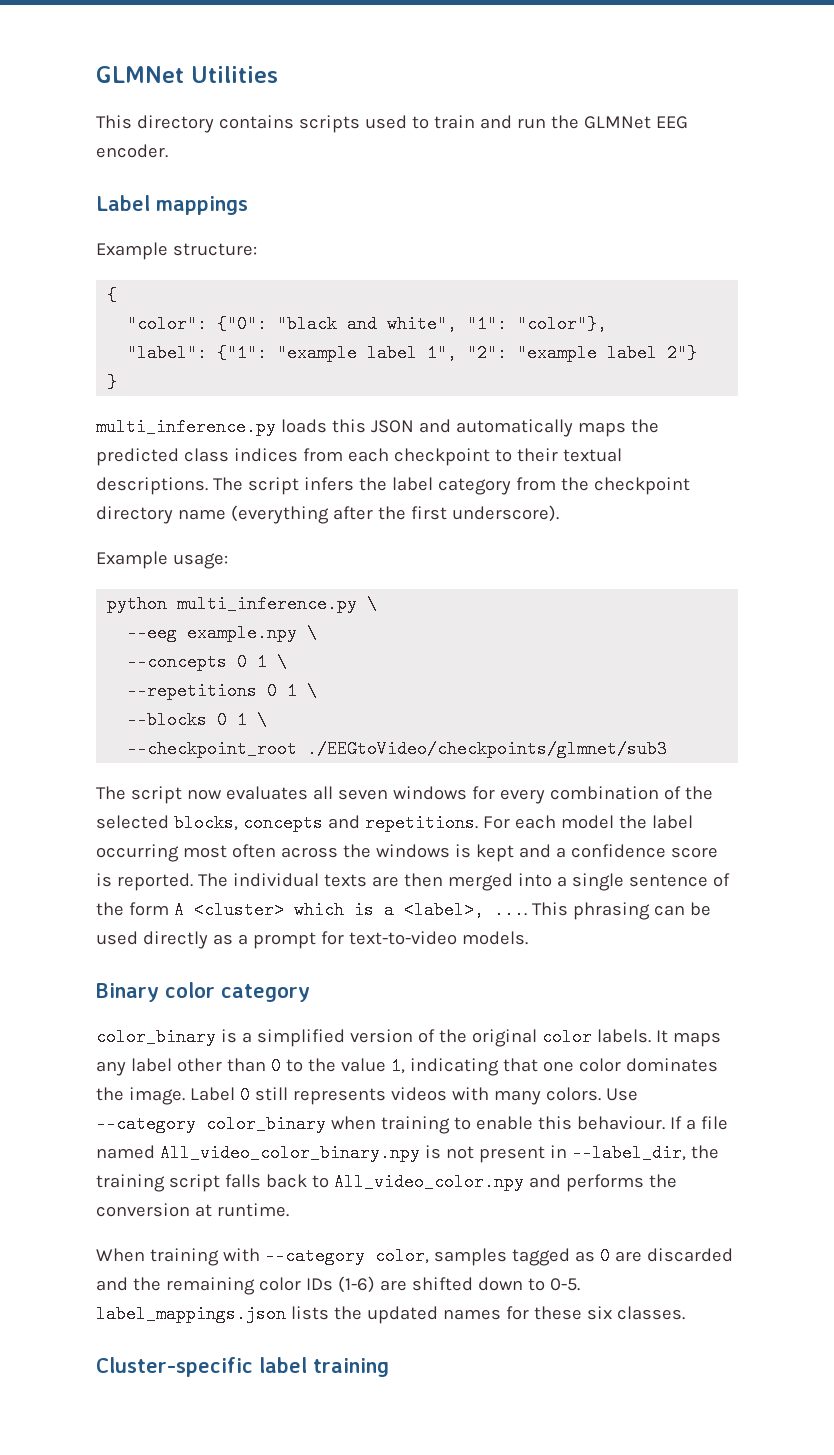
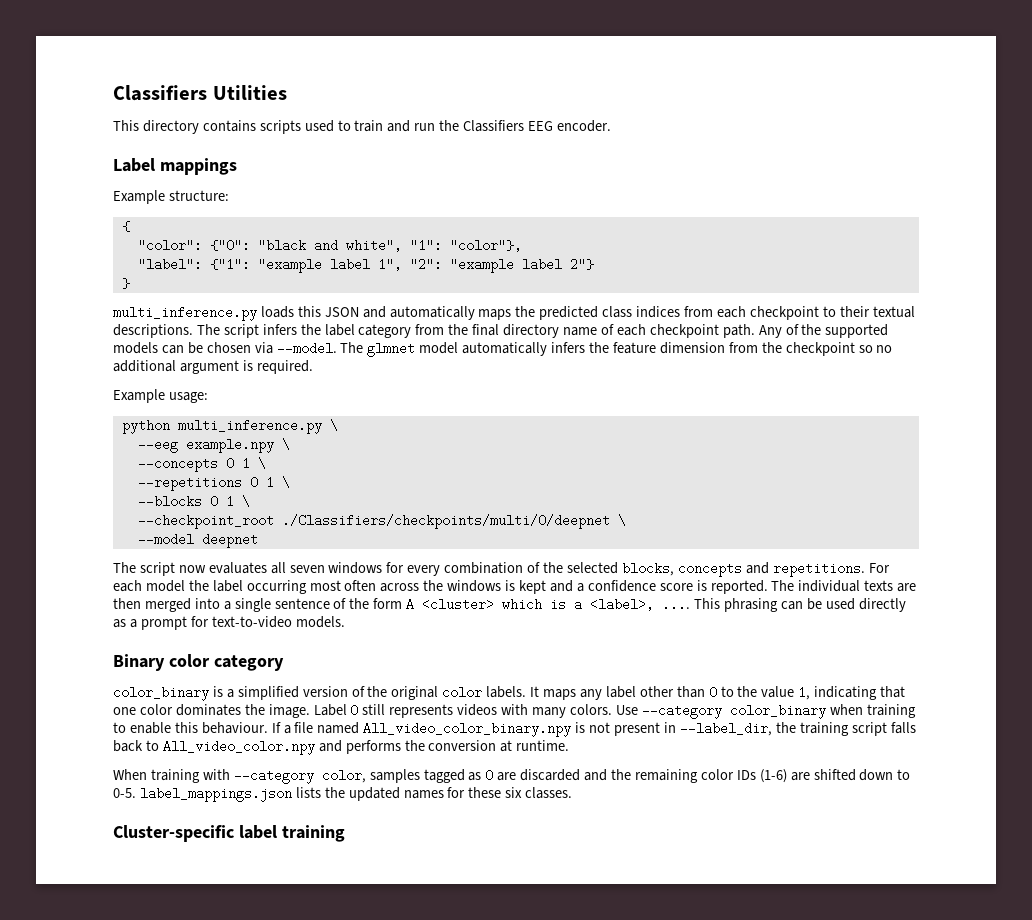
- GLMNet Utilities
+ Classifiers Utilities
- This directory contains scripts used to train and run the GLMNet EEG encoder.
+ This directory contains scripts used to train and run the Classifiers EEG encoder.
- The script infers the label category from the checkpoint directory name (everything after the first underscore).
+ The script infers the label category from the final directory name of each checkpoint path. Any of the supported models can be chosen via --model. The glmnet model automatically infers the feature dimension from the checkpoint so no additional argument is required.
- --checkpoint_root ./EEGtoVideo/checkpoints/glmnet/sub3
+ --checkpoint_root ./Classifiers/checkpoints/multi/0/deepnet \
+ --model deepnet

